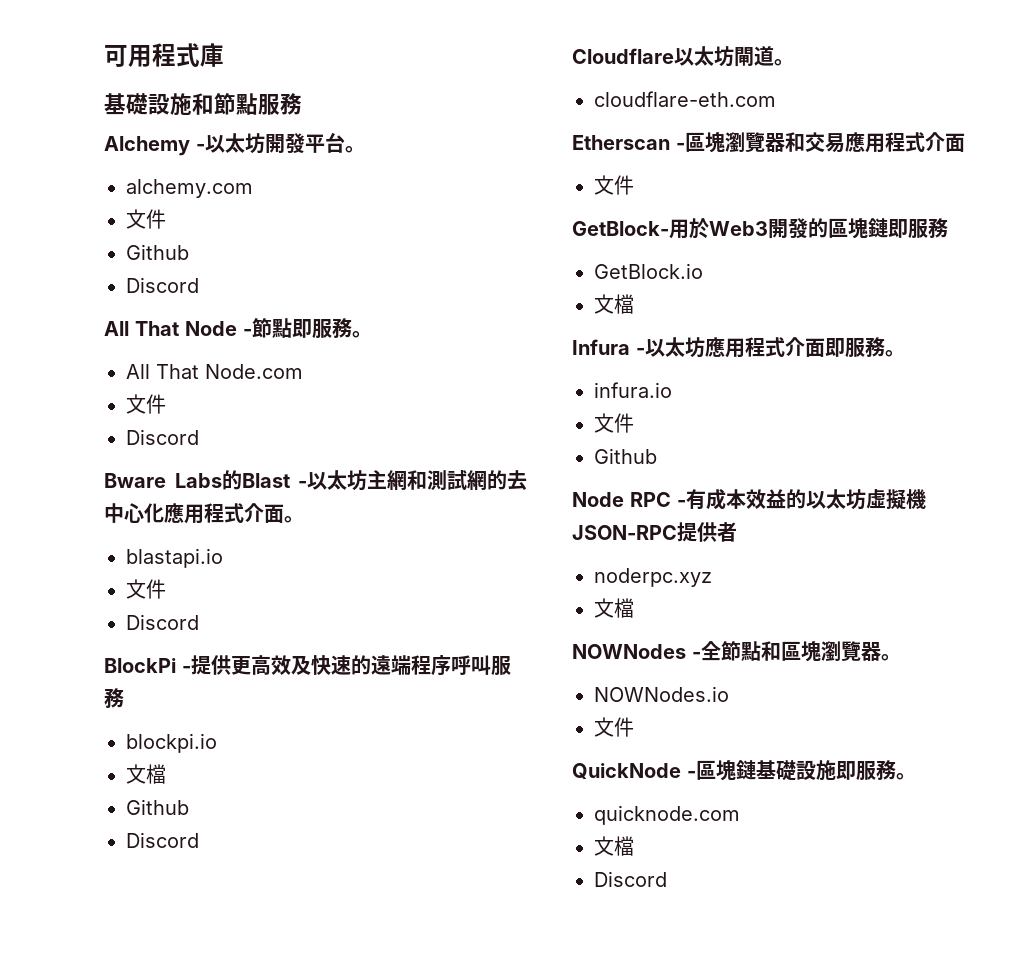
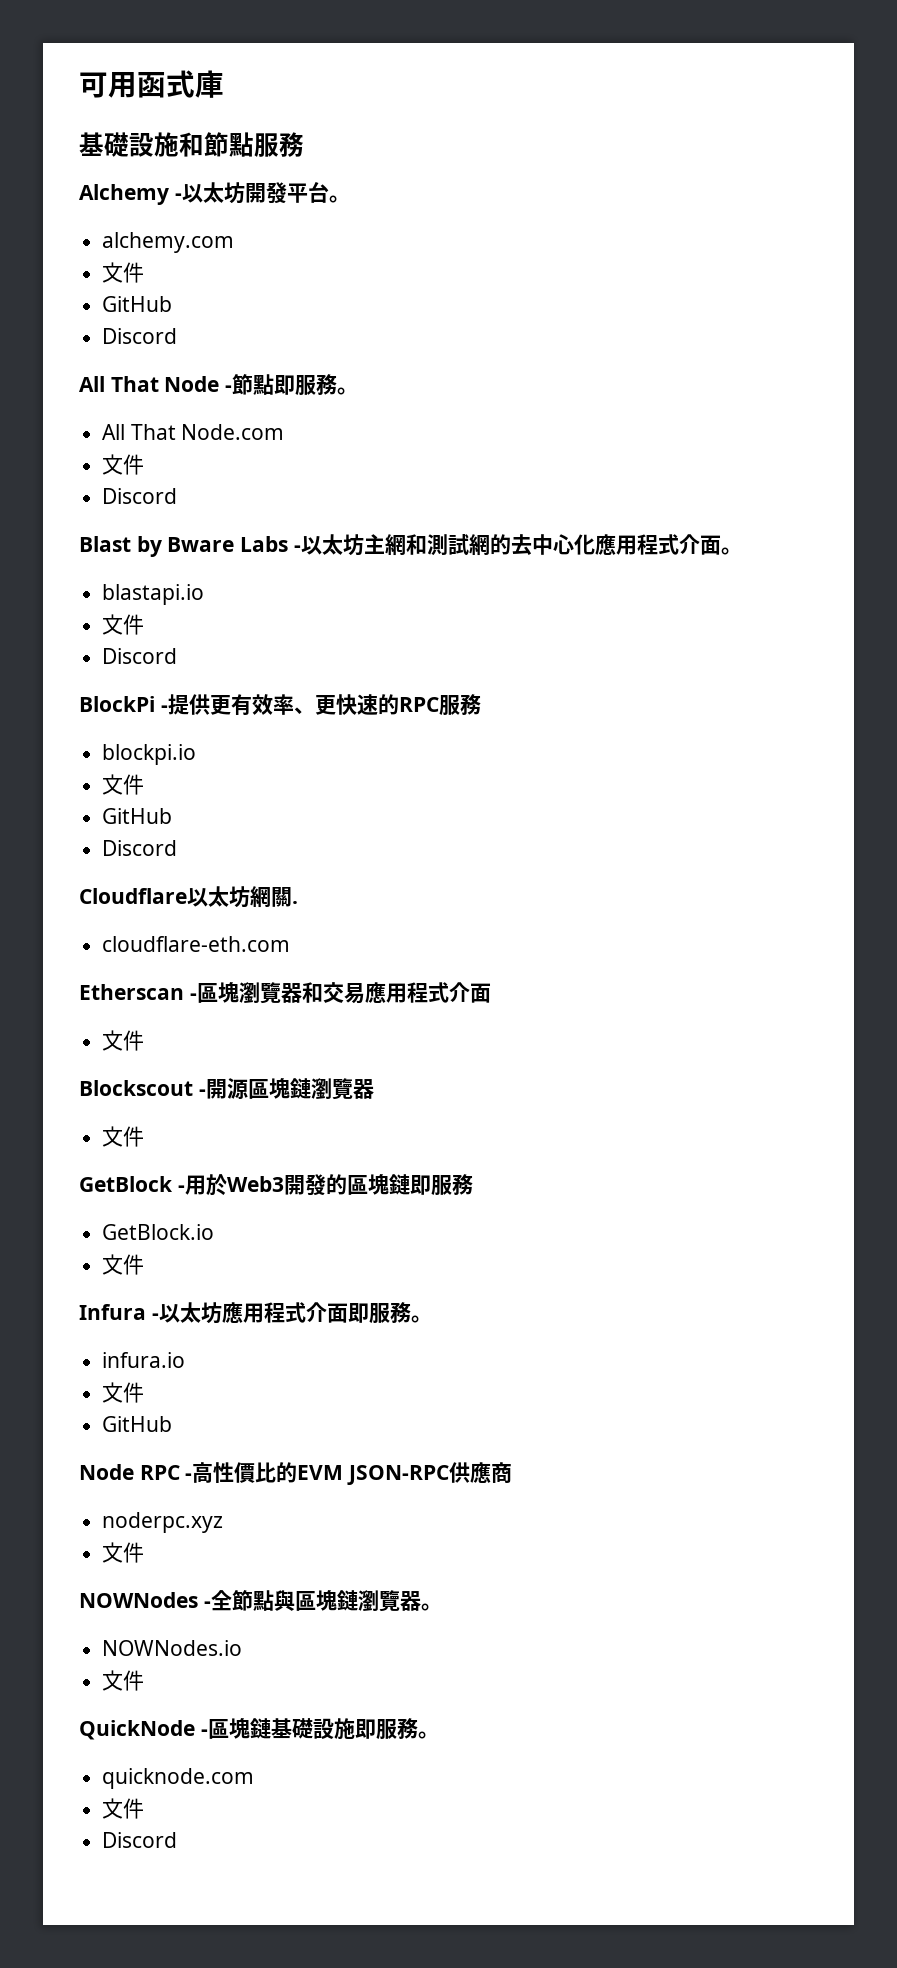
- 可用程式庫
+ 可用函式庫
  alchemy.com
  文件
- Github
+ GitHub
- Bware Labs的Blast -以太坊主網和測試網的去中心化應用程式介面。
+ Blast by Bware Labs -以太坊主網和測試網的去中心化應用程式介面。
- BlockPi -提供更高效及快速的遠端程序呼叫服務
+ BlockPi -提供更有效率、更快速的RPC服務
  blockpi.io
- 文檔
- Github
+ 文件
+ GitHub
- Cloudflare以太坊閘道。
+ Cloudflare以太坊網關.
- GetBlock-用於Web3開發的區塊鏈即服務
+ Blockscout -開源區塊鏈瀏覽器
+ 文件
+ GetBlock -用於Web3開發的區塊鏈即服務
  GetBlock.io
- 文檔
+ 文件
  infura.io
  文件
- Github
+ GitHub
- Node RPC -有成本效益的以太坊虛擬機JSON-RPC提供者
+ Node RPC -高性價比的EVM JSON-RPC供應商
  noderpc.xyz
- 文檔
+ 文件
- NOWNodes -全節點和區塊瀏覽器。
+ NOWNodes -全節點與區塊鏈瀏覽器。
  quicknode.com
- 文檔
+ 文件

